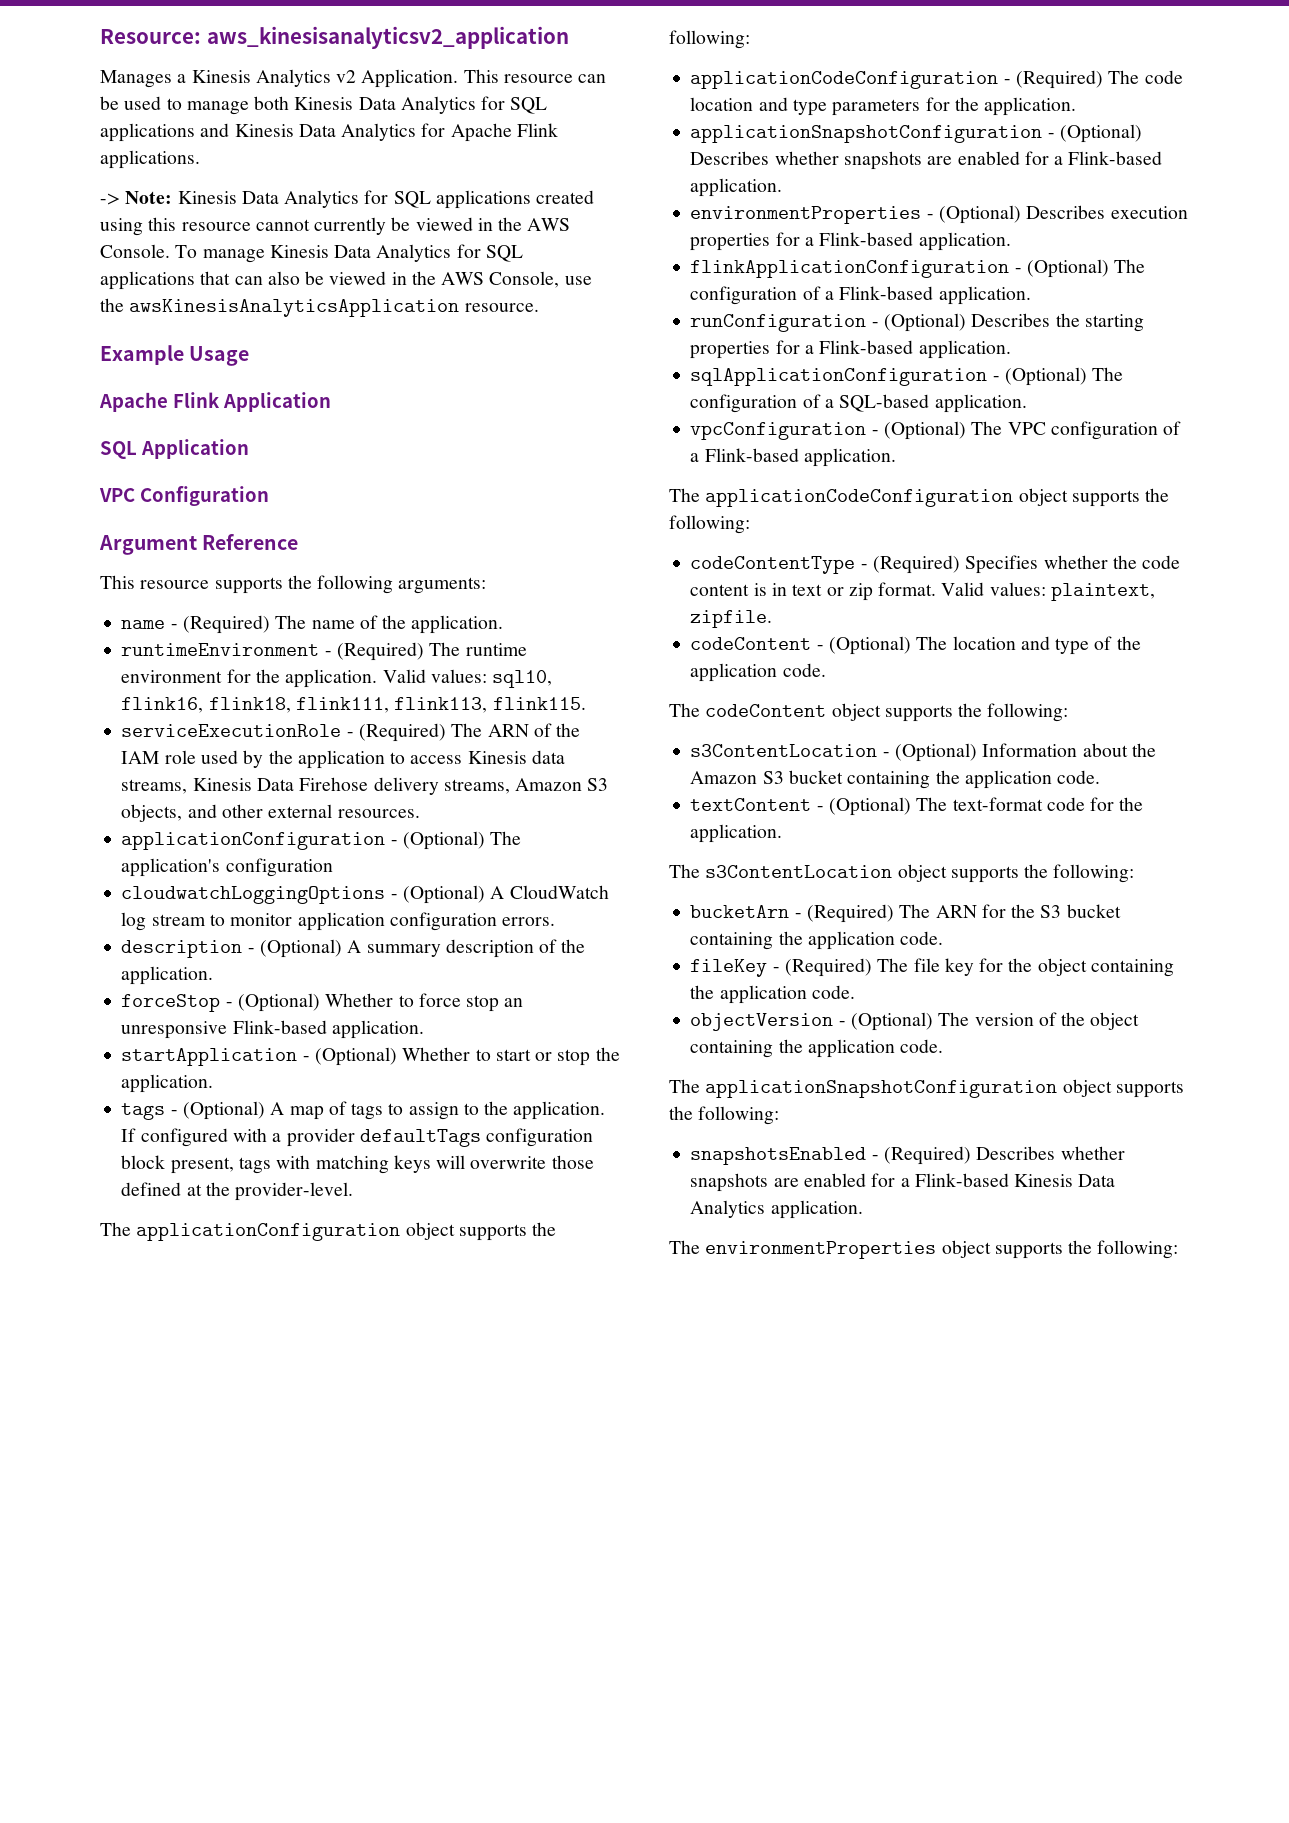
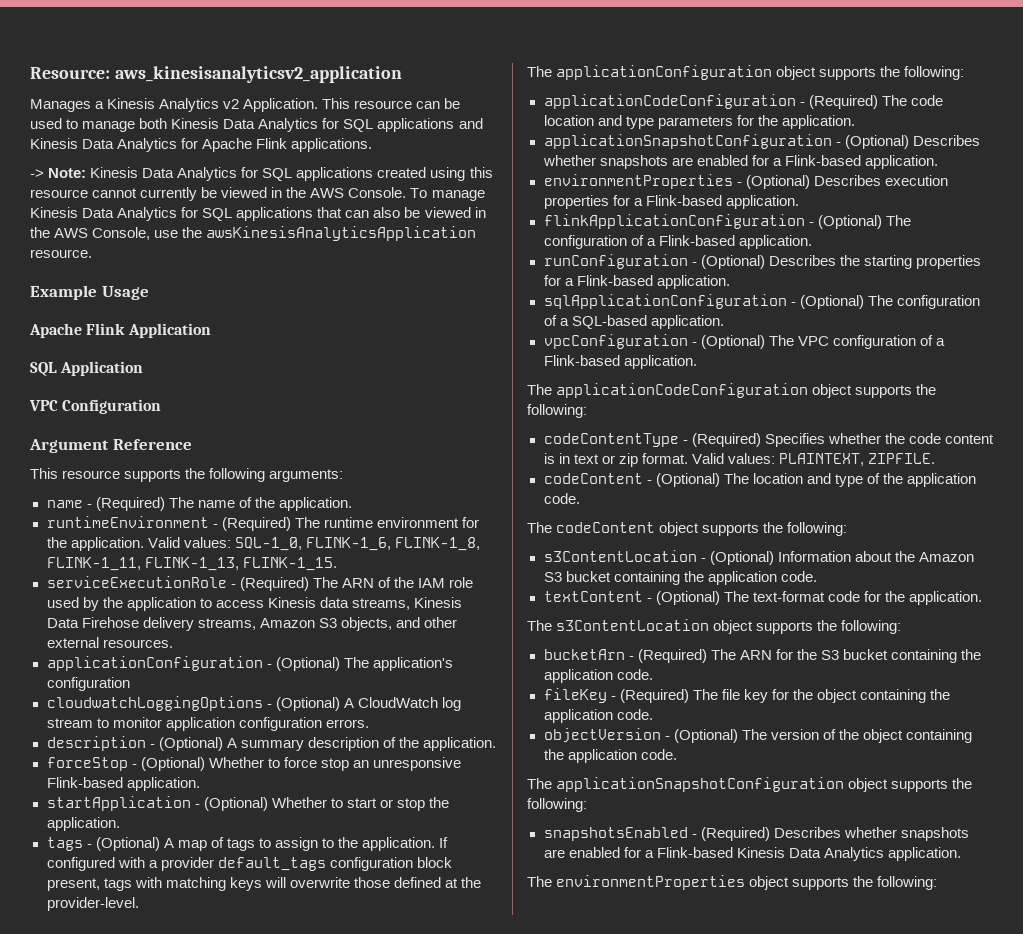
- Valid values: sql10, flink16, flink18, flink111, flink113, flink115.
+ Valid values: SQL-1_0, FLINK-1_6, FLINK-1_8, FLINK-1_11, FLINK-1_13, FLINK-1_15.
- If configured with a provider defaultTags configuration block present, tags with matching keys will overwrite those defined at the provider-level.
+ If configured with a provider default_tags configuration block present, tags with matching keys will overwrite those defined at the provider-level.
- Valid values: plaintext, zipfile.
+ Valid values: PLAINTEXT, ZIPFILE.

